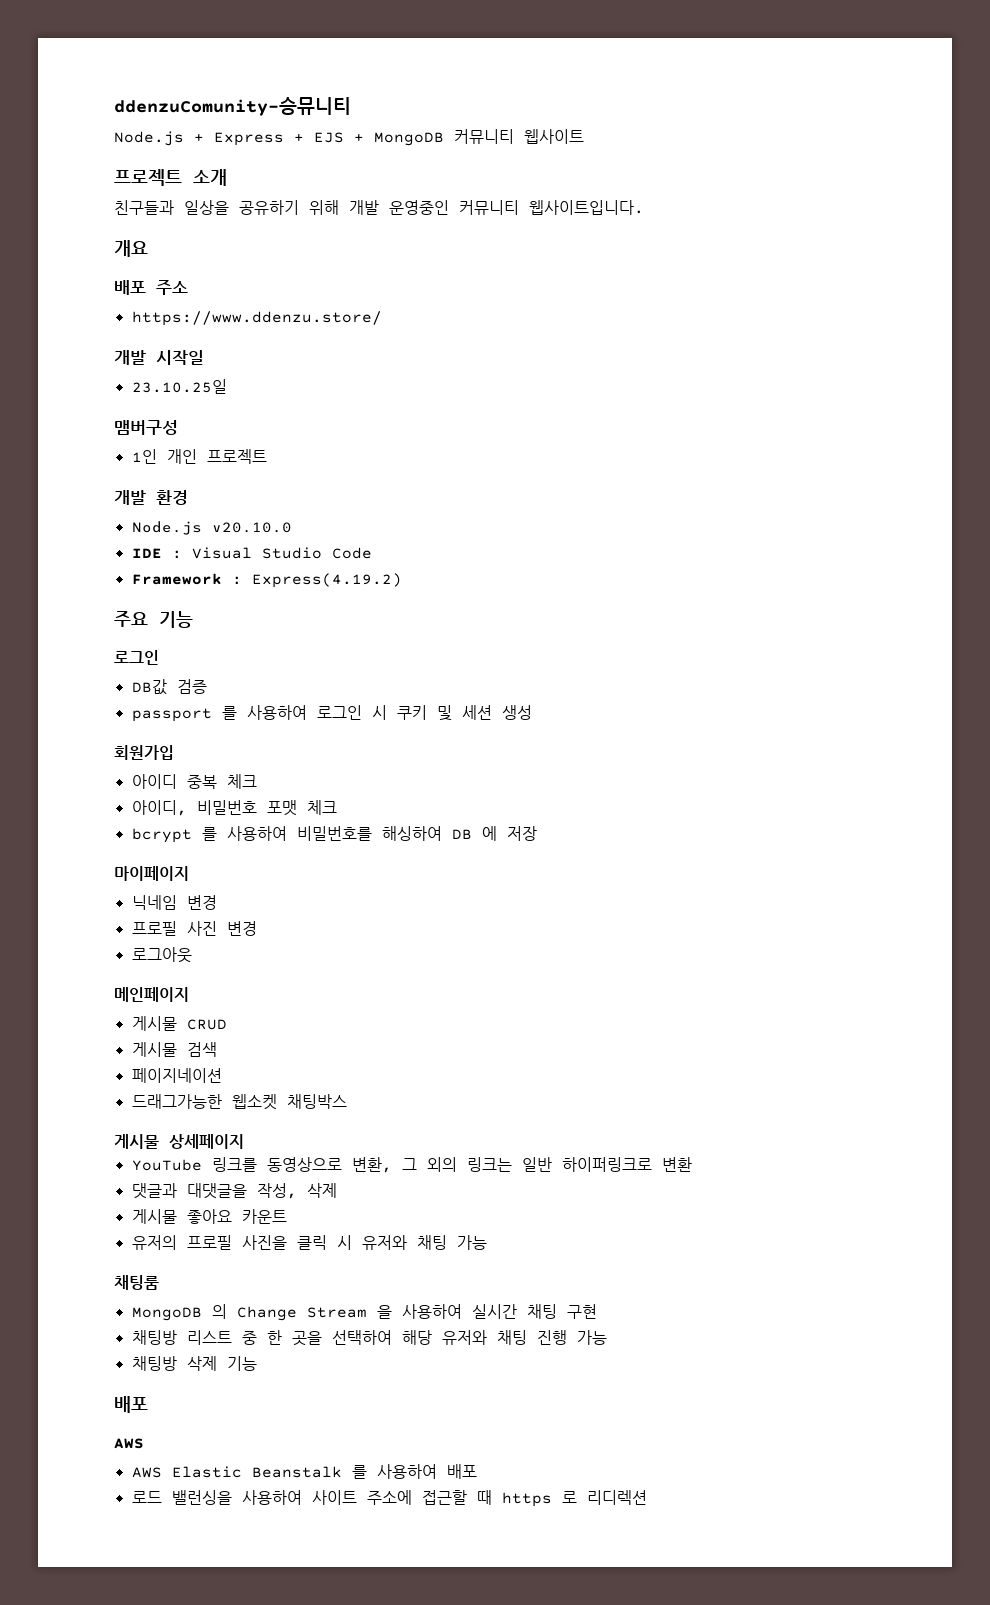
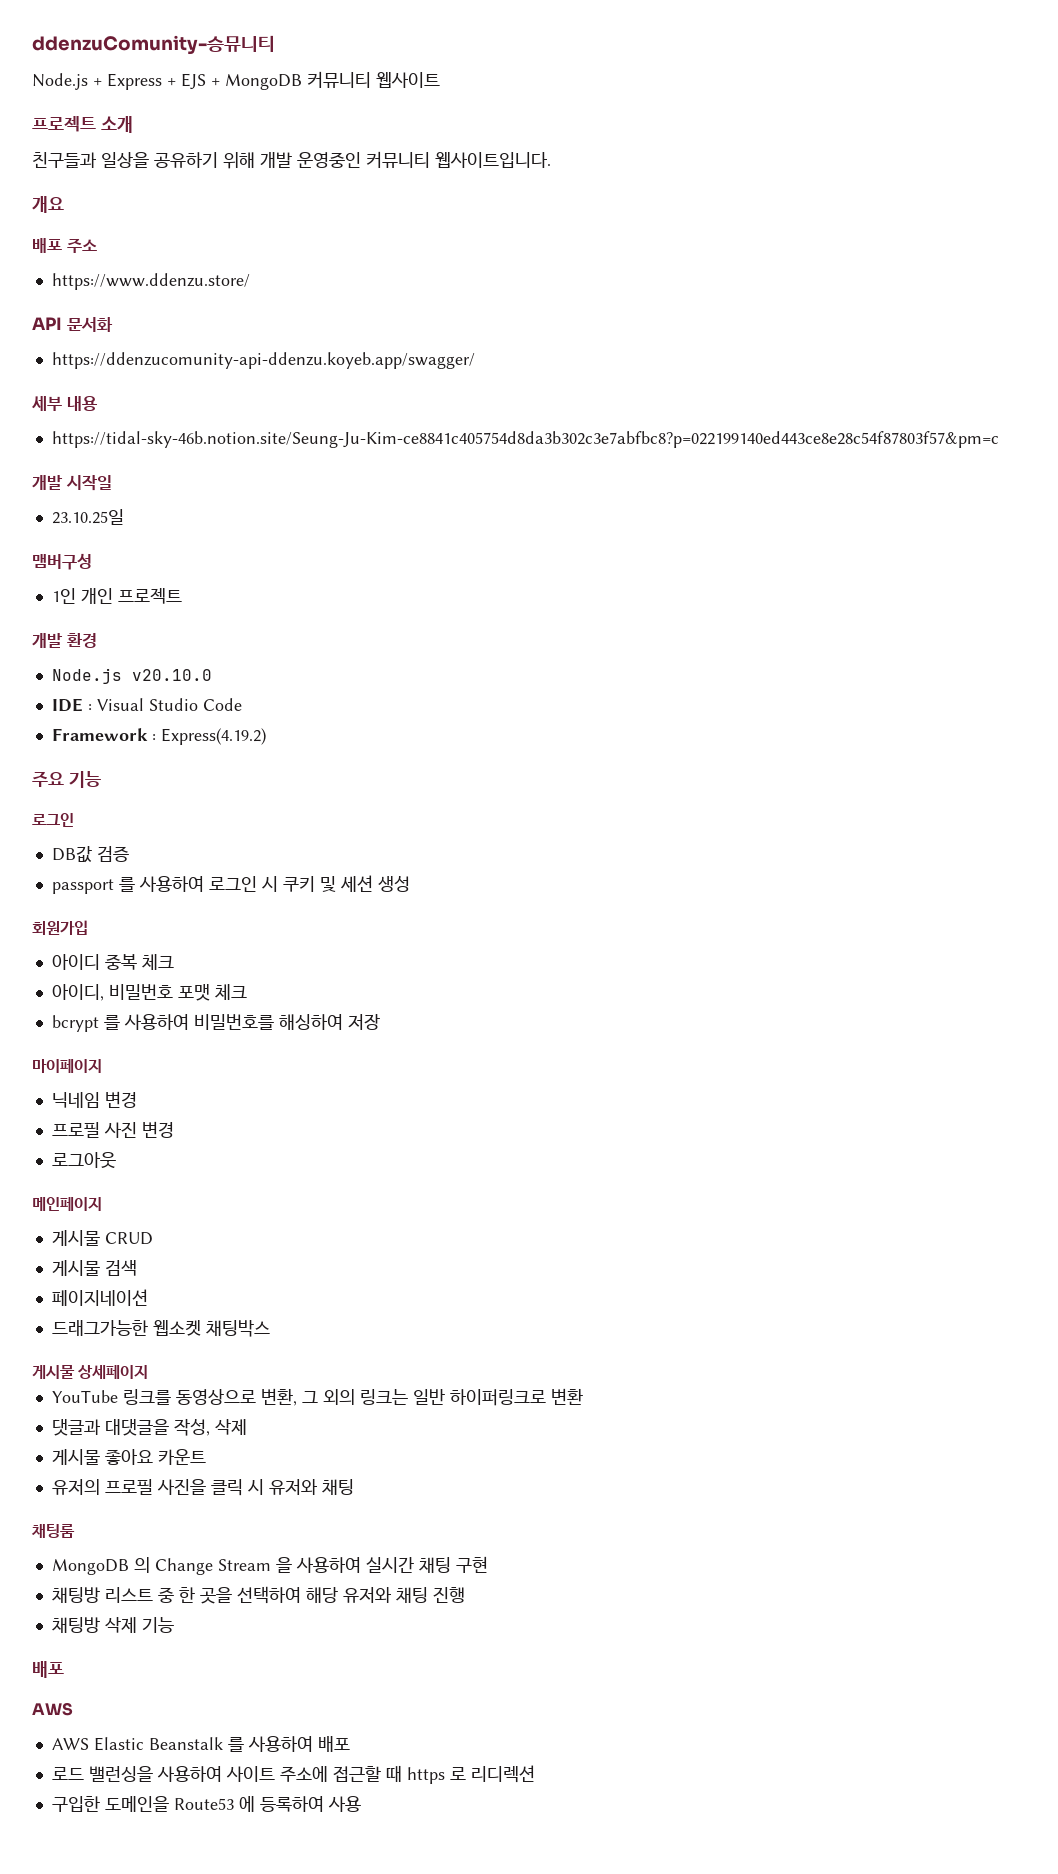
+ API 문서화
+ https://ddenzucomunity-api-ddenzu.koyeb.app/swagger/
+ 세부 내용
+ https://tidal-sky-46b.notion.site/Seung-Ju-Kim-ce8841c405754d8da3b302c3e7abfbc8?p=022199140ed443ce8e28c54f87803f57&pm=c
- bcrypt 를 사용하여 비밀번호를 해싱하여 DB 에 저장
+ bcrypt 를 사용하여 비밀번호를 해싱하여 저장
- 유저의 프로필 사진을 클릭 시 유저와 채팅 가능
+ 유저의 프로필 사진을 클릭 시 유저와 채팅
- 채팅방 리스트 중 한 곳을 선택하여 해당 유저와 채팅 진행 가능
+ 채팅방 리스트 중 한 곳을 선택하여 해당 유저와 채팅 진행
+ 구입한 도메인을 Route53 에 등록하여 사용

